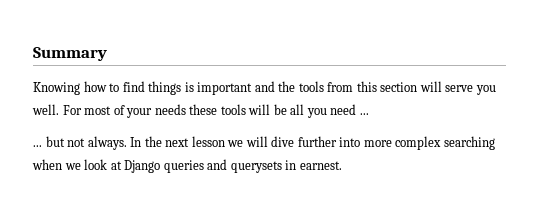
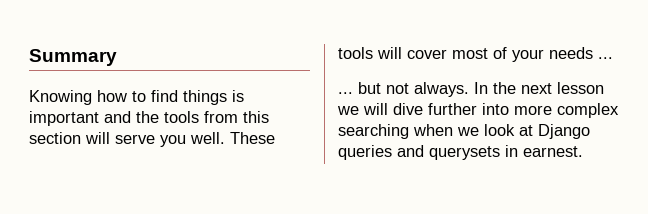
- For most of your needs these tools will be all you need ...
+ These tools will cover most of your needs ...

